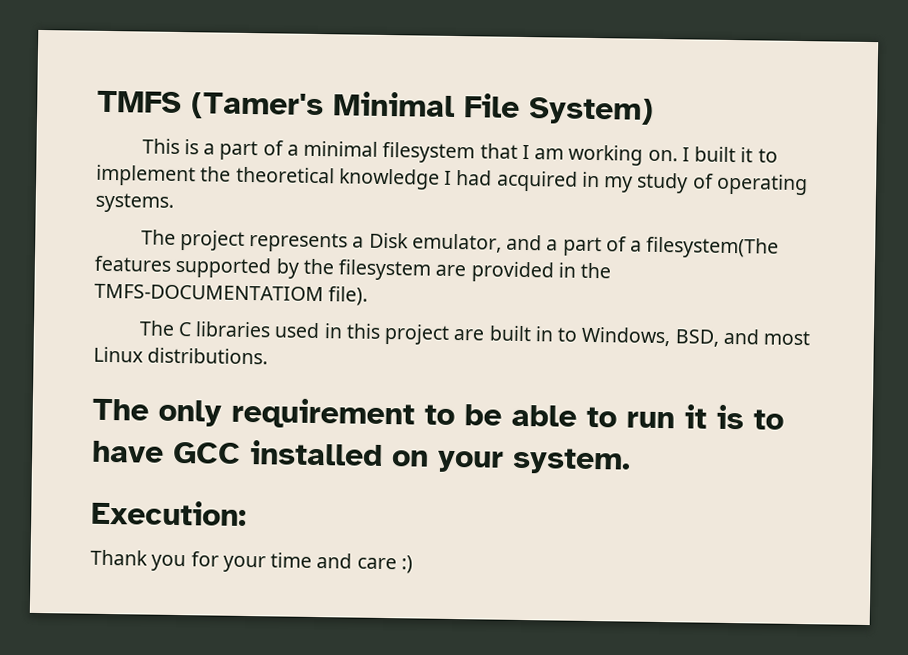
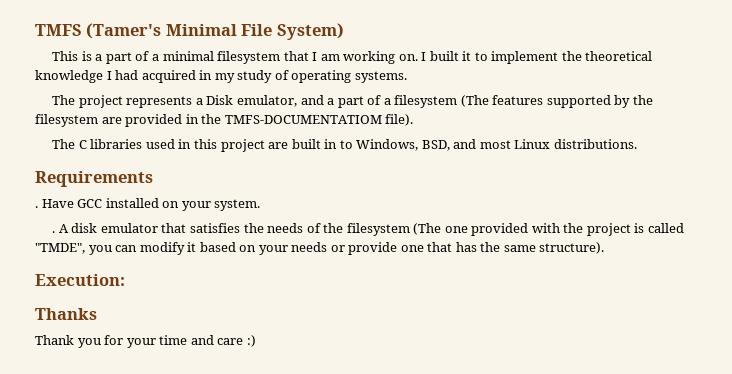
- The project represents a Disk emulator, and a part of a filesystem(The features supported by the filesystem are provided in the TMFS-DOCUMENTATIOM file).
+ The project represents a Disk emulator, and a part of a filesystem (The features supported by the filesystem are provided in the TMFS-DOCUMENTATIOM file).
- The only requirement to be able to run it is to have GCC installed on your system.
+ Requirements
+ . Have GCC installed on your system.
+ . A disk emulator that satisfies the needs of the filesystem (The one provided with the project is called "TMDE", you can modify it based on your needs or provide one that has the same structure).
+ Thanks

